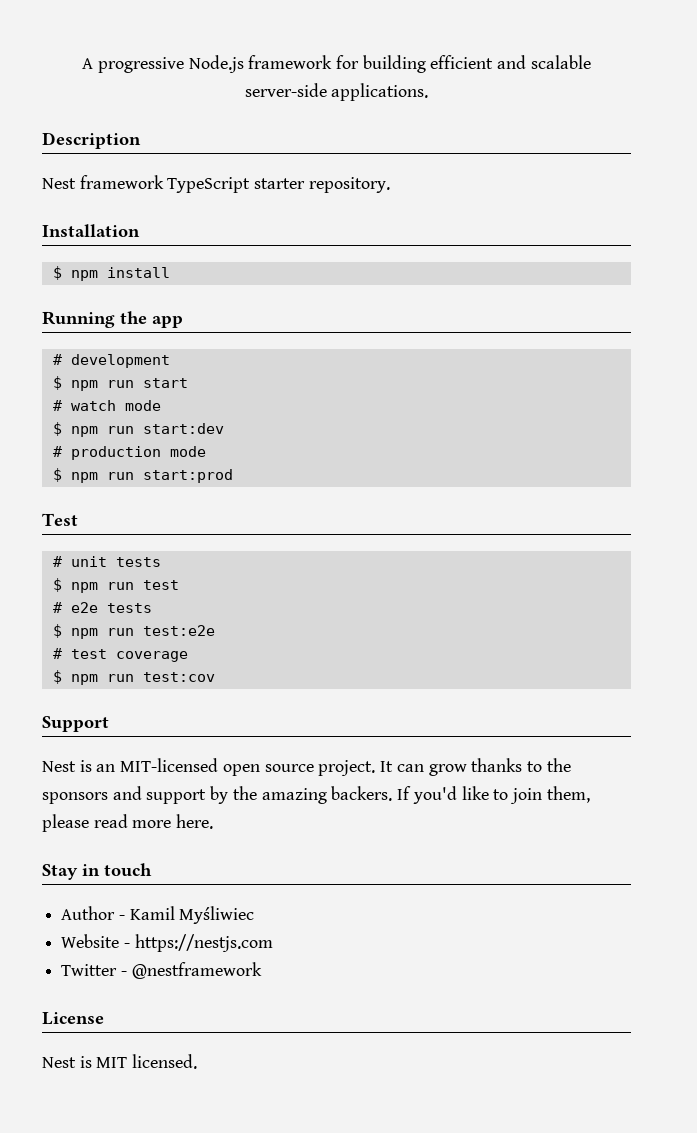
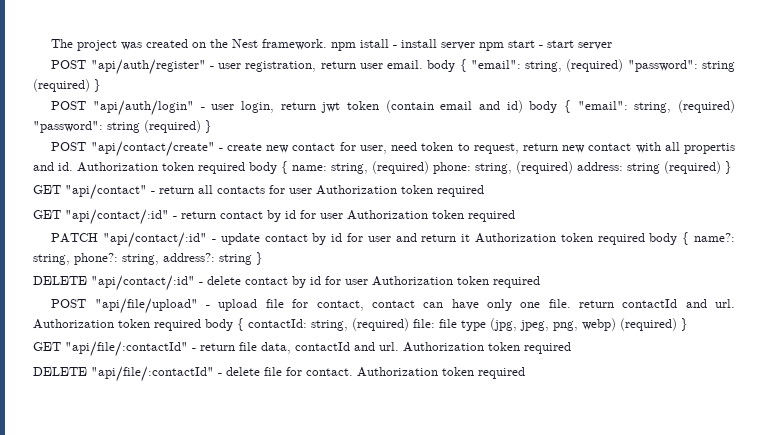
- A progressive Node.js framework for building efficient and scalable server-side applications.
- Description
- Nest framework TypeScript starter repository.
- Installation
- $ npm install
- Running the app
- # development
- $ npm run start
- # watch mode
- $ npm run start:dev
- # production mode
- $ npm run start:prod
- Test
- # unit tests
- $ npm run test
- # e2e tests
- $ npm run test:e2e
- # test coverage
- $ npm run test:cov
- Support
- Nest is an MIT-licensed open source project. It can grow thanks to the sponsors and support by the amazing backers. If you'd like to join them, please read more here.
- Stay in touch
- Author - Kamil Myśliwiec
- Website - https://nestjs.com
- Twitter - @nestframework
- License
- Nest is MIT licensed.
+ The project was created on the Nest framework. npm istall - install server npm start - start server
+ POST "api/auth/register" - user registration, return user email. body { "email": string, (required) "password": string (required) }
+ POST "api/auth/login" - user login, return jwt token (contain email and id) body { "email": string, (required) "password": string (required) }
+ POST "api/contact/create" - create new contact for user, need token to request, return new contact with all propertis and id. Authorization token required body { name: string, (required) phone: string, (required) address: string (required) }
+ GET "api/contact" - return all contacts for user Authorization token required
+ GET "api/contact/:id" - return contact by id for user Authorization token required
+ PATCH "api/contact/:id" - update contact by id for user and return it Authorization token required body { name?: string, phone?: string, address?: string }
+ DELETE "api/contact/:id" - delete contact by id for user Authorization token required
+ POST "api/file/upload" - upload file for contact, contact can have only one file. return contactId and url. Authorization token required body { contactId: string, (required) file: file type (jpg, jpeg, png, webp) (required) }
+ GET "api/file/:contactId" - return file data, contactId and url. Authorization token required
+ DELETE "api/file/:contactId" - delete file for contact. Authorization token required

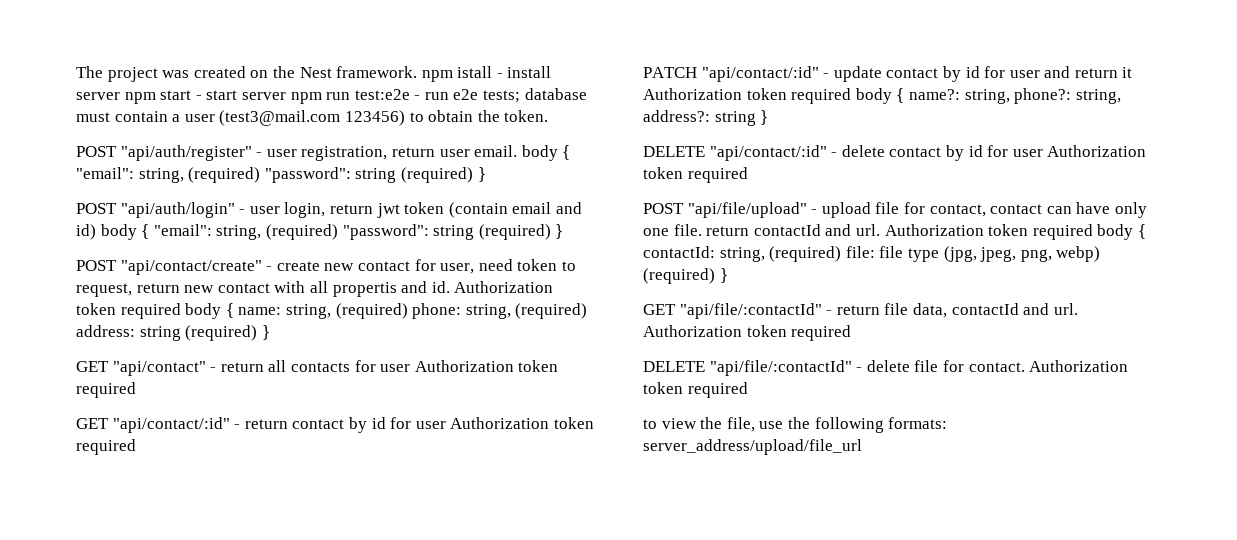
- The project was created on the Nest framework. npm istall - install server npm start - start server
+ The project was created on the Nest framework. npm istall - install server npm start - start server npm run test:e2e - run e2e tests; database must contain a user (test3@mail.com 123456) to obtain the token.
+ to view the file, use the following formats: server_address/upload/file_url

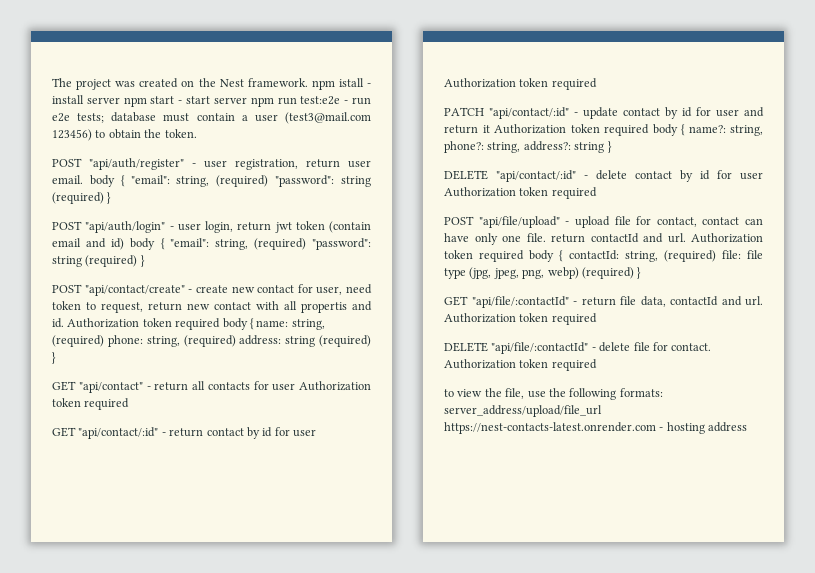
- to view the file, use the following formats: server_address/upload/file_url
+ to view the file, use the following formats: server_address/upload/file_url https://nest-contacts-latest.onrender.com - hosting address

